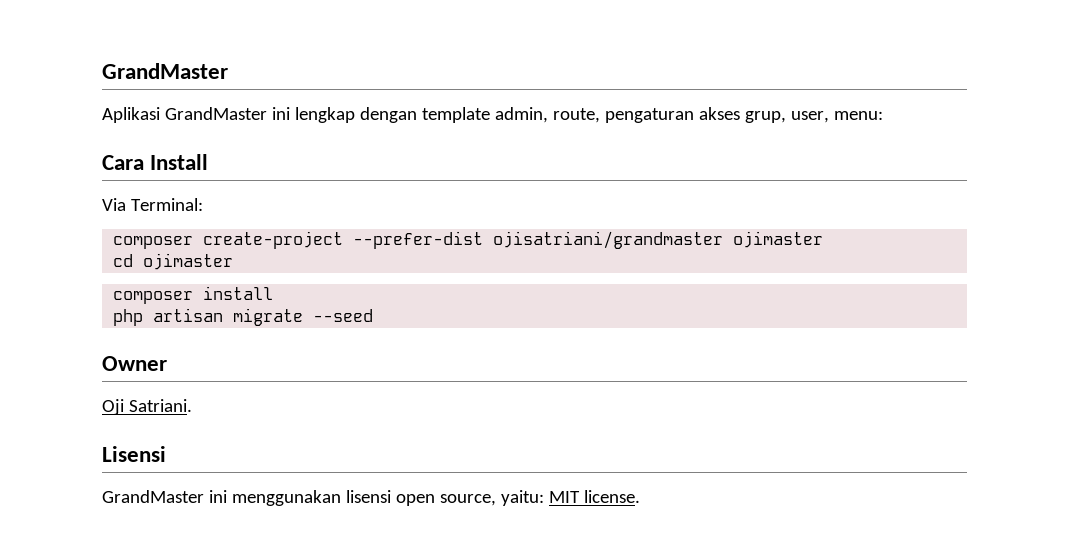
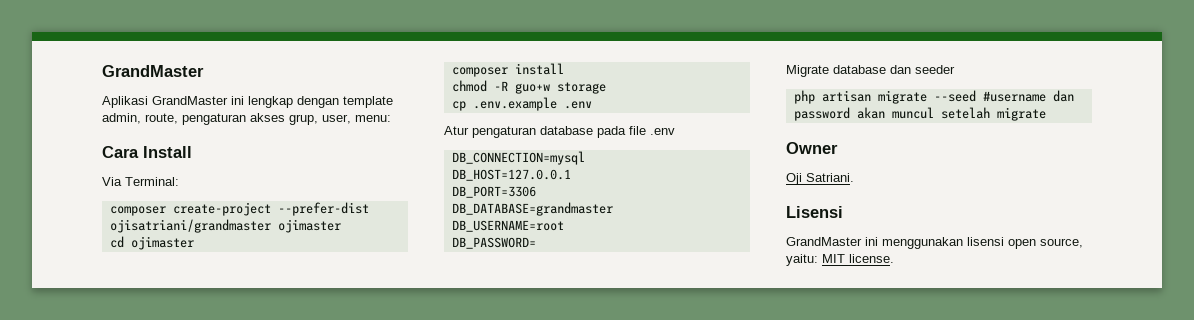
- php artisan migrate --seed
+ chmod -R guo+w storage
+ cp .env.example .env
+ Atur pengaturan database pada file .env
+ DB_CONNECTION=mysql
+ DB_HOST=127.0.0.1
+ DB_PORT=3306
+ DB_DATABASE=grandmaster
+ DB_USERNAME=root
+ DB_PASSWORD=
+ Migrate database dan seeder
+ php artisan migrate --seed #username dan password akan muncul setelah migrate

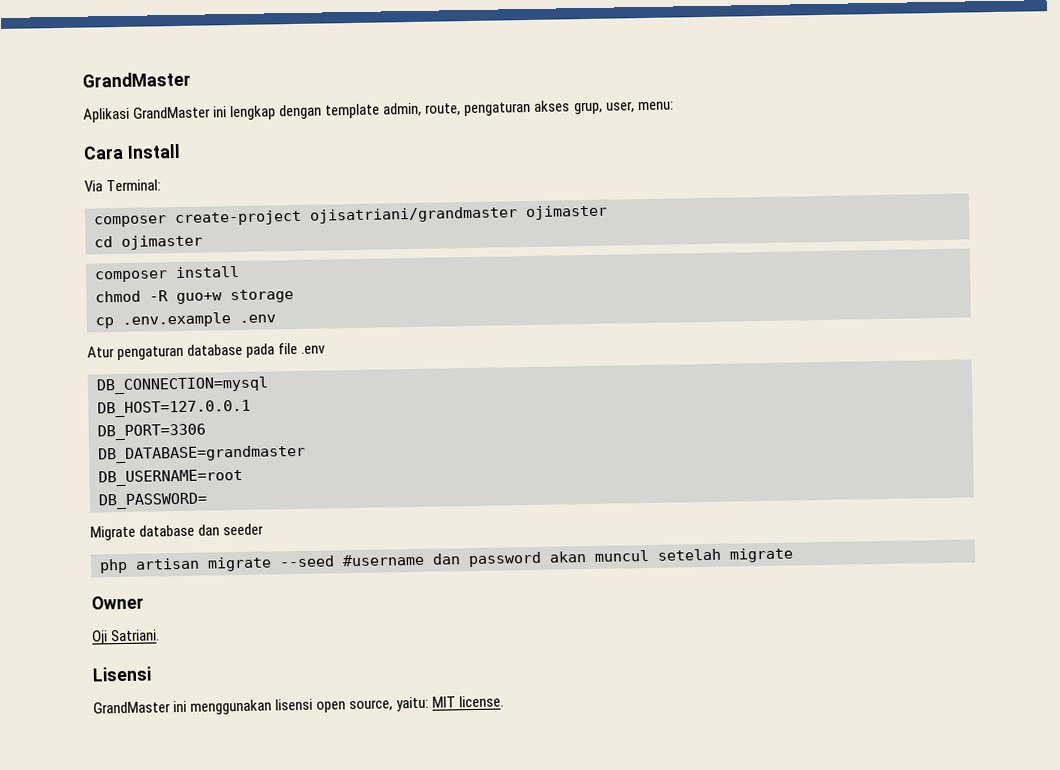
- composer create-project --prefer-dist ojisatriani/grandmaster ojimaster
+ composer create-project ojisatriani/grandmaster ojimaster

